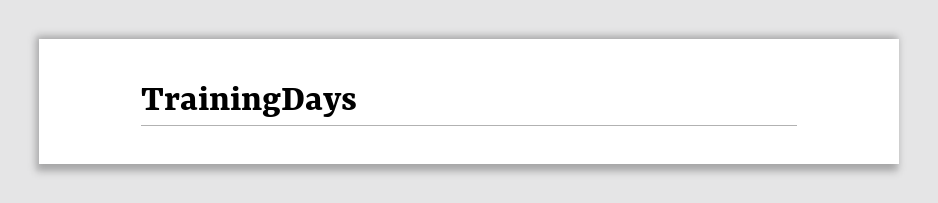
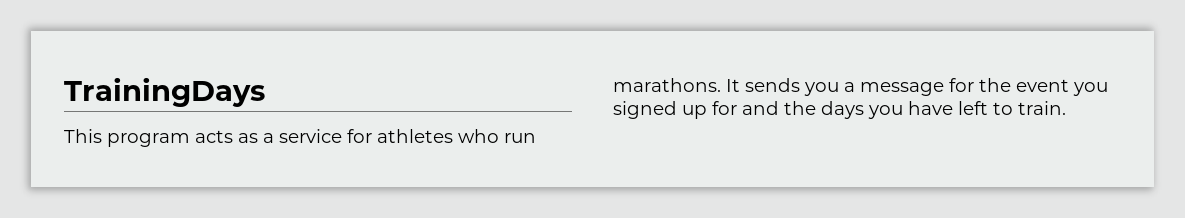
+ This program acts as a service for athletes who run marathons. It sends you a message for the event you signed up for and the days you have left to train.

